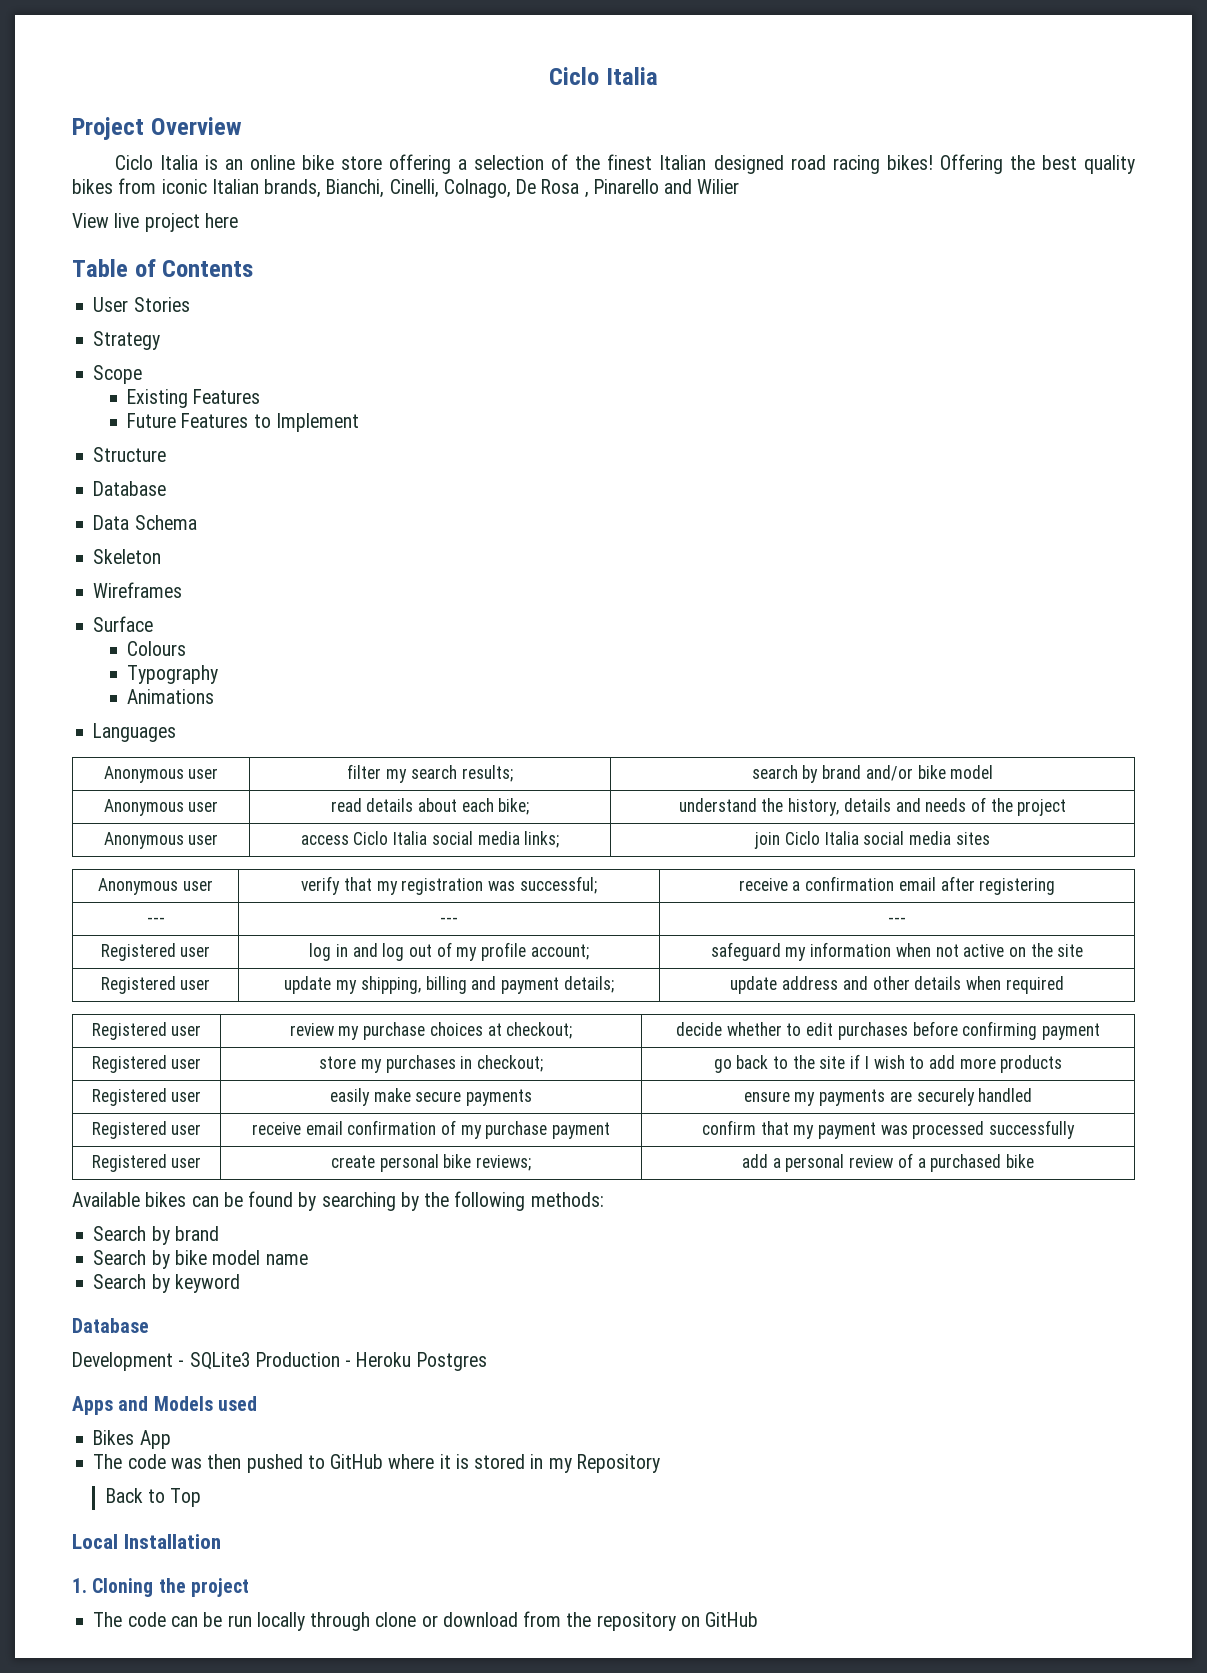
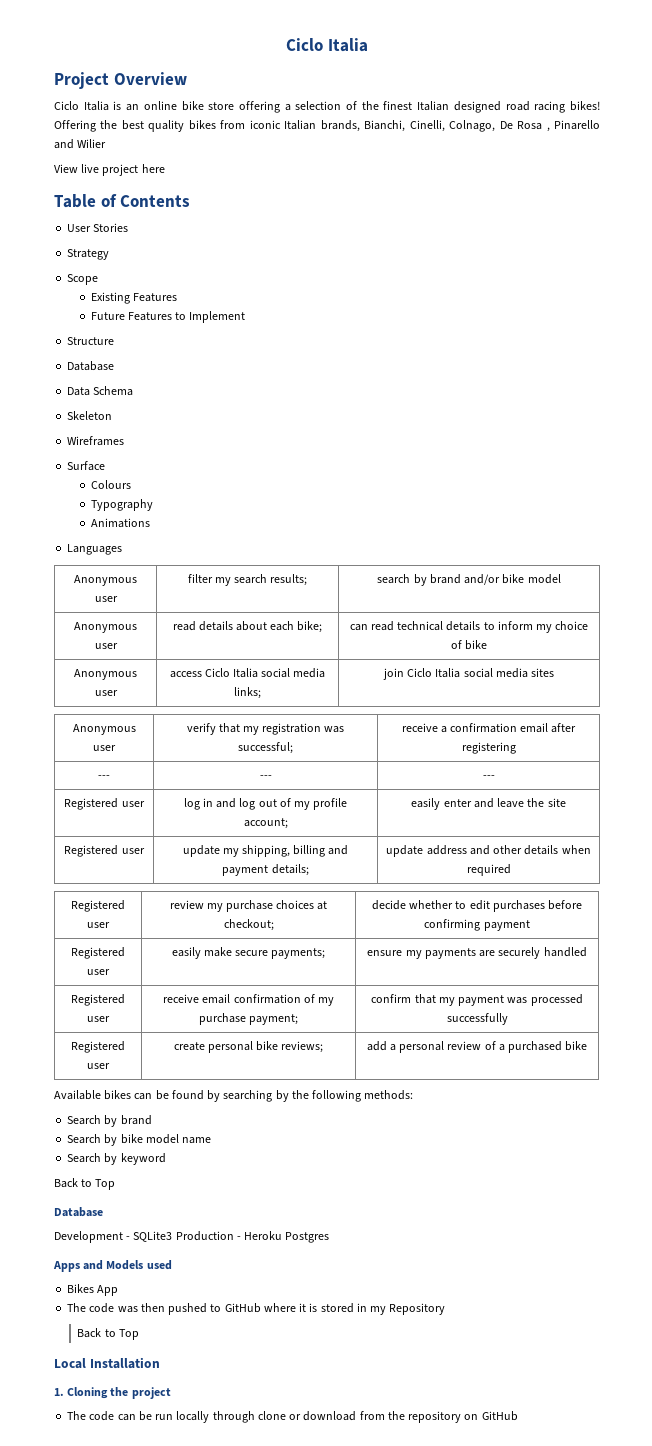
- Anonymous user | read details about each bike; | understand the history, details and needs of the project
+ Anonymous user | read details about each bike; | can read technical details to inform my choice of bike
- Registered user | log in and log out of my profile account; | safeguard my information when not active on the site
+ Registered user | log in and log out of my profile account; | easily enter and leave the site
- Registered user | store my purchases in checkout; | go back to the site if I wish to add more products
- Registered user | easily make secure payments | ensure my payments are securely handled
+ Registered user | easily make secure payments; | ensure my payments are securely handled
- Registered user | receive email confirmation of my purchase payment | confirm that my payment was processed successfully
+ Registered user | receive email confirmation of my purchase payment; | confirm that my payment was processed successfully
  Search by keyword
+ Back to Top

